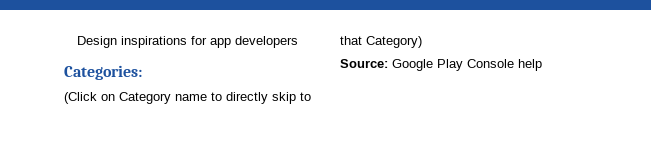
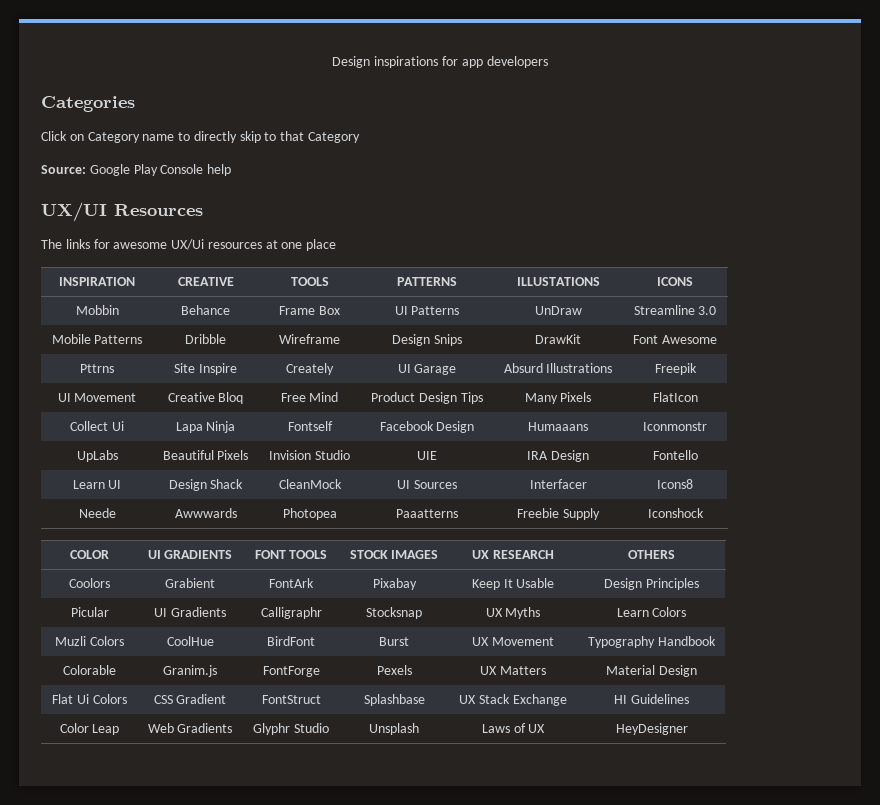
- Categories:
- (Click on Category name to directly skip to that Category)
+ Categories
+ Click on Category name to directly skip to that Category
+ UX/UI Resources
+ The links for awesome UX/Ui resources at one place
+ INSPIRATION | CREATIVE | TOOLS | PATTERNS | ILLUSTATIONS | ICONS
+ Mobbin | Behance | Frame Box | UI Patterns | UnDraw | Streamline 3.0
+ Mobile Patterns | Dribble | Wireframe | Design Snips | DrawKit | Font Awesome
+ Pttrns | Site Inspire | Creately | UI Garage | Absurd Illustrations | Freepik
+ UI Movement | Creative Bloq | Free Mind | Product Design Tips | Many Pixels | FlatIcon
+ Collect Ui | Lapa Ninja | Fontself | Facebook Design | Humaaans | Iconmonstr
+ UpLabs | Beautiful Pixels | Invision Studio | UIE | IRA Design | Fontello
+ Learn UI | Design Shack | CleanMock | UI Sources | Interfacer | Icons8
+ Neede | Awwwards | Photopea | Paaatterns | Freebie Supply | Iconshock
+ COLOR | UI GRADIENTS | FONT TOOLS | STOCK IMAGES | UX RESEARCH | OTHERS
+ Coolors | Grabient | FontArk | Pixabay | Keep It Usable | Design Principles
+ Picular | UI Gradients | Calligraphr | Stocksnap | UX Myths | Learn Colors
+ Muzli Colors | CoolHue | BirdFont | Burst | UX Movement | Typography Handbook
+ Colorable | Granim.js | FontForge | Pexels | UX Matters | Material Design
+ Flat Ui Colors | CSS Gradient | FontStruct | Splashbase | UX Stack Exchange | HI Guidelines
+ Color Leap | Web Gradients | Glyphr Studio | Unsplash | Laws of UX | HeyDesigner

